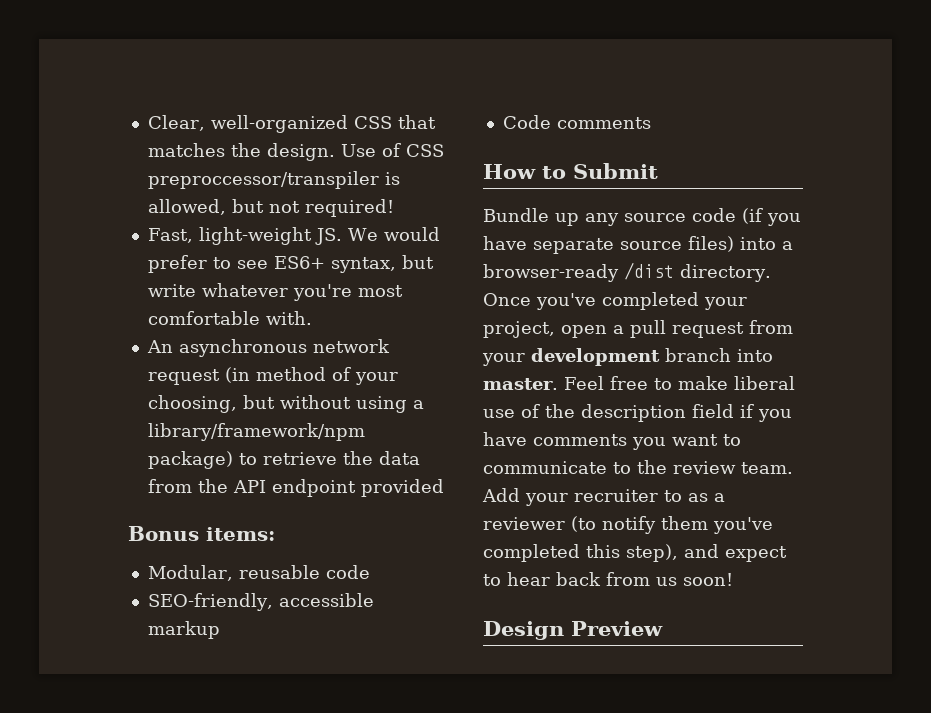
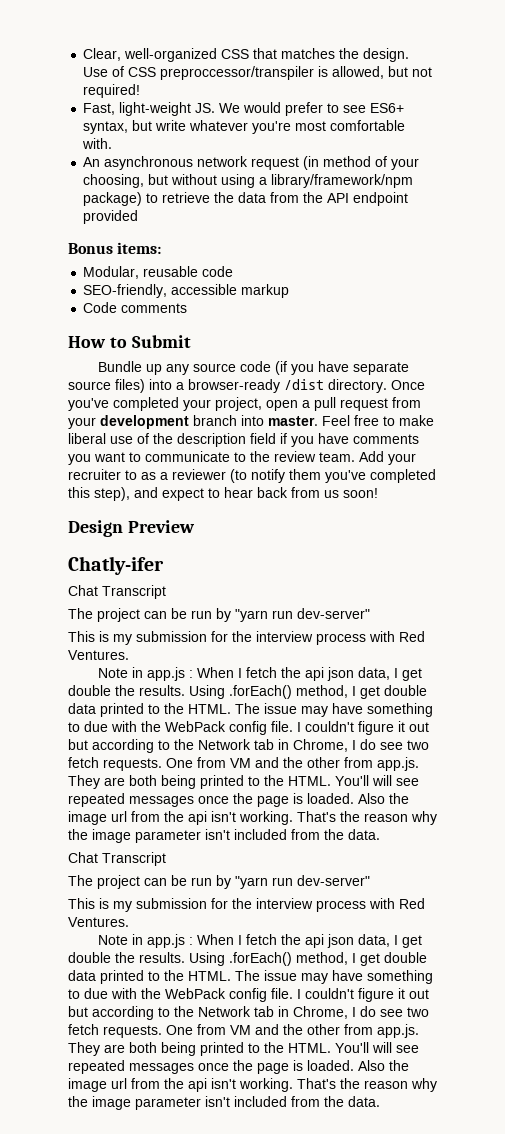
+ Chatly-ifer
+ Chat Transcript
+ The project can be run by "yarn run dev-server"
+ This is my submission for the interview process with Red Ventures.
+ Note in app.js : When I fetch the api json data, I get double the results. Using .forEach() method, I get double data printed to the HTML. The issue may have something to due with the WebPack config file. I couldn't figure it out but according to the Network tab in Chrome, I do see two fetch requests. One from VM and the other from app.js. They are both being printed to the HTML. You'll will see repeated messages once the page is loaded. Also the image url from the api isn't working. That's the reason why the image parameter isn't included from the data.
+ Chat Transcript
+ The project can be run by "yarn run dev-server"
+ This is my submission for the interview process with Red Ventures.
+ Note in app.js : When I fetch the api json data, I get double the results. Using .forEach() method, I get double data printed to the HTML. The issue may have something to due with the WebPack config file. I couldn't figure it out but according to the Network tab in Chrome, I do see two fetch requests. One from VM and the other from app.js. They are both being printed to the HTML. You'll will see repeated messages once the page is loaded. Also the image url from the api isn't working. That's the reason why the image parameter isn't included from the data.

